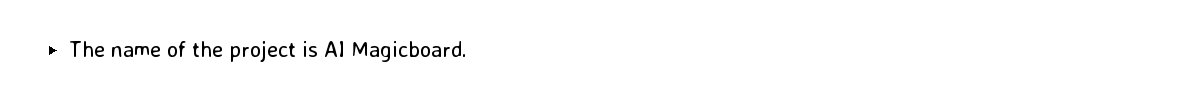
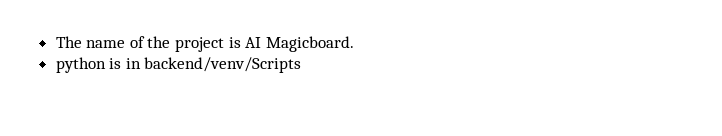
+ python is in backend/venv/Scripts

